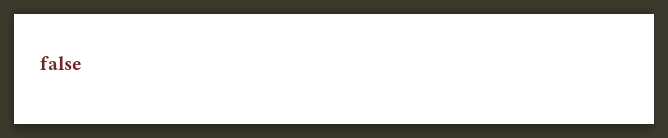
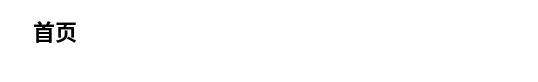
- false
+ 首页

